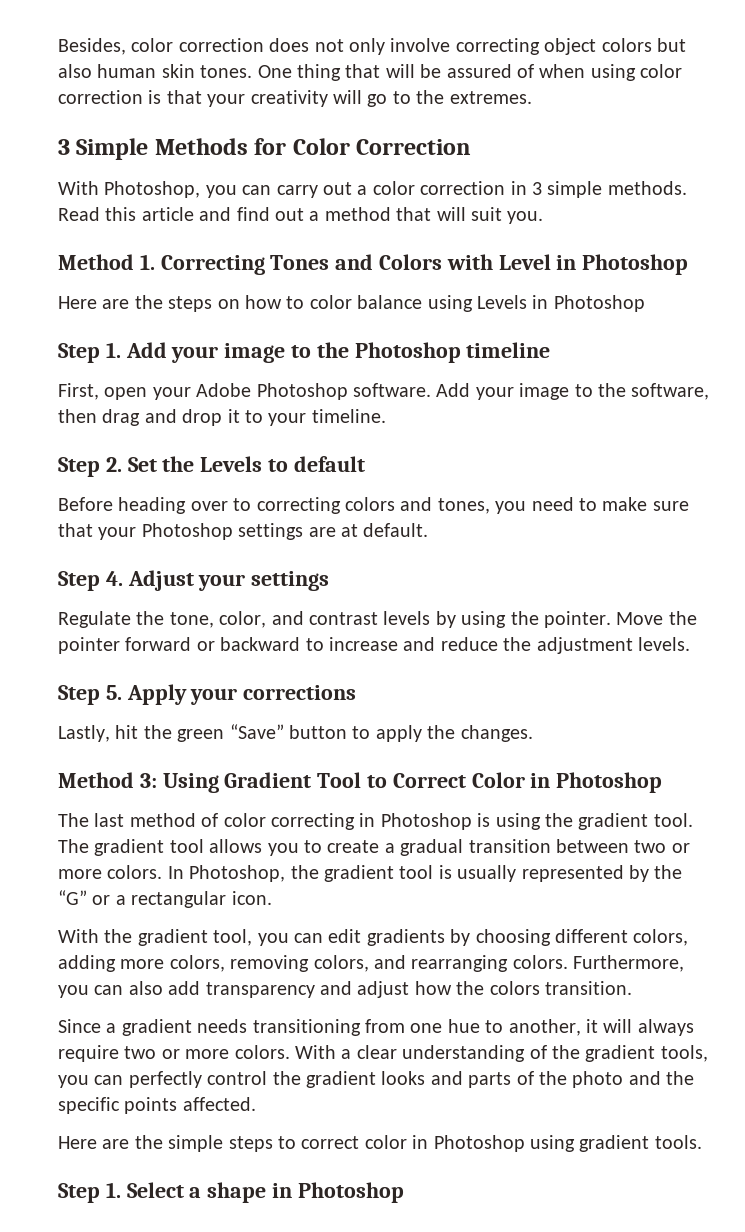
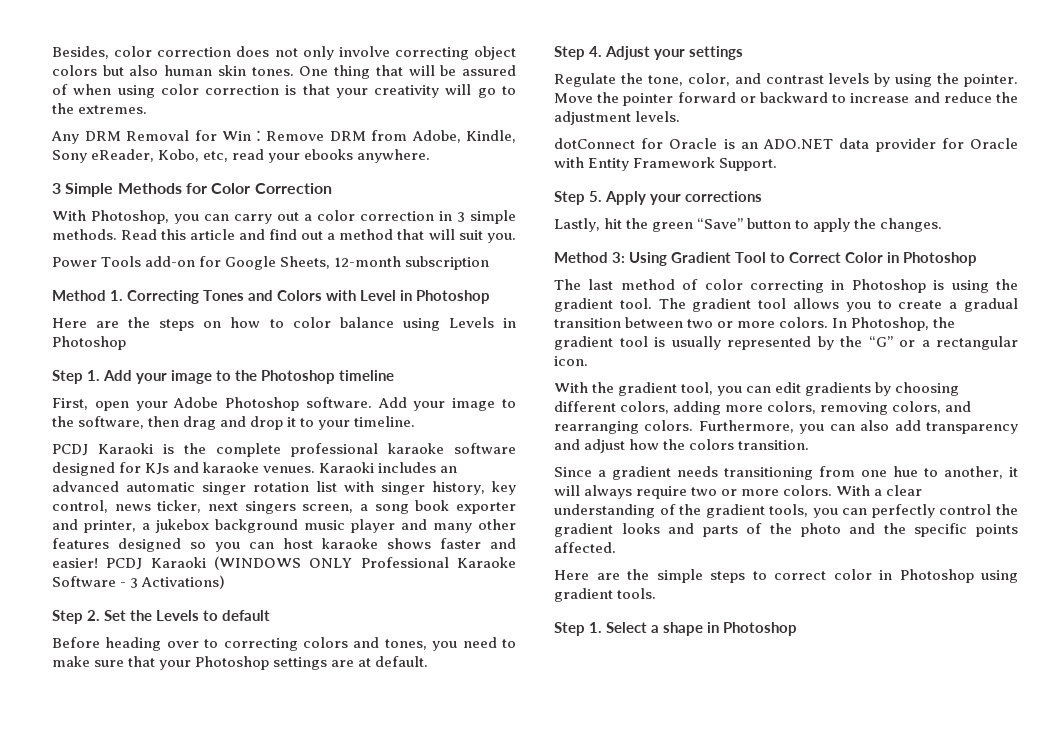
+ Any DRM Removal for Win：Remove DRM from Adobe, Kindle, Sony eReader, Kobo, etc, read your ebooks anywhere.
+ Power Tools add-on for Google Sheets, 12-month subscription
+ PCDJ Karaoki is the complete professional karaoke software designed for KJs and karaoke venues. Karaoki includes an advanced automatic singer rotation list with singer history, key control, news ticker, next singers screen, a song book exporter and printer, a jukebox background music player and many other features designed so you can host karaoke shows faster and easier! PCDJ Karaoki (WINDOWS ONLY Professional Karaoke Software - 3 Activations)
+ dotConnect for Oracle is an ADO.NET data provider for Oracle with Entity Framework Support.

